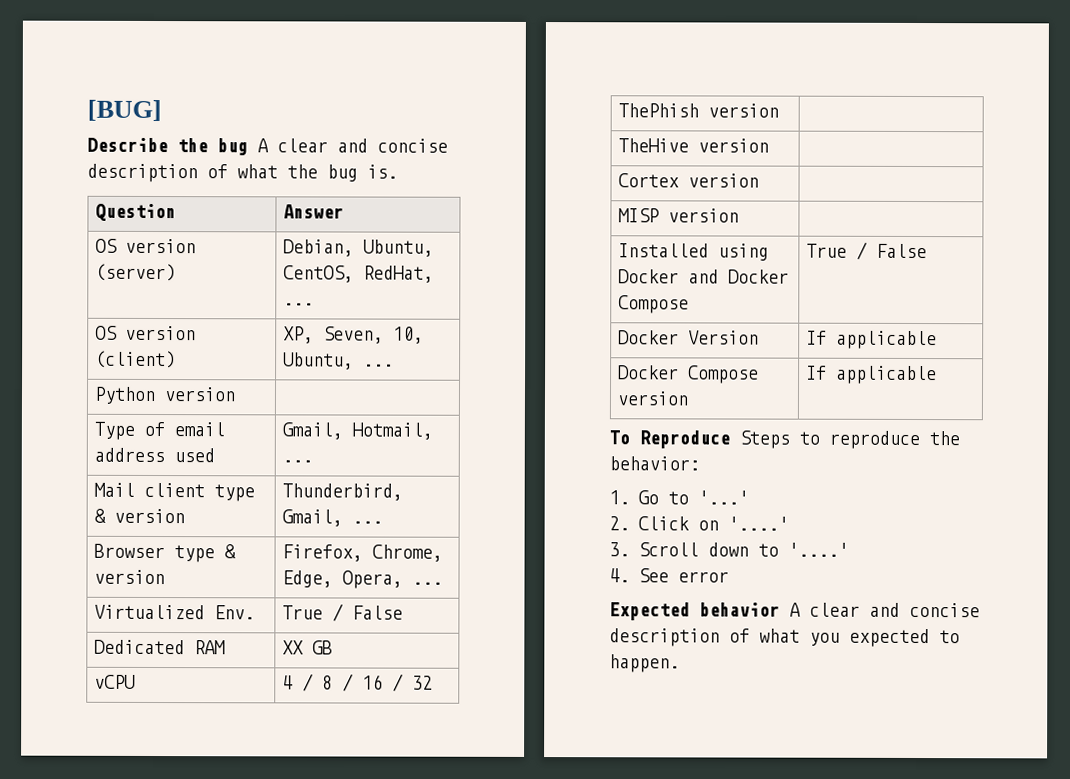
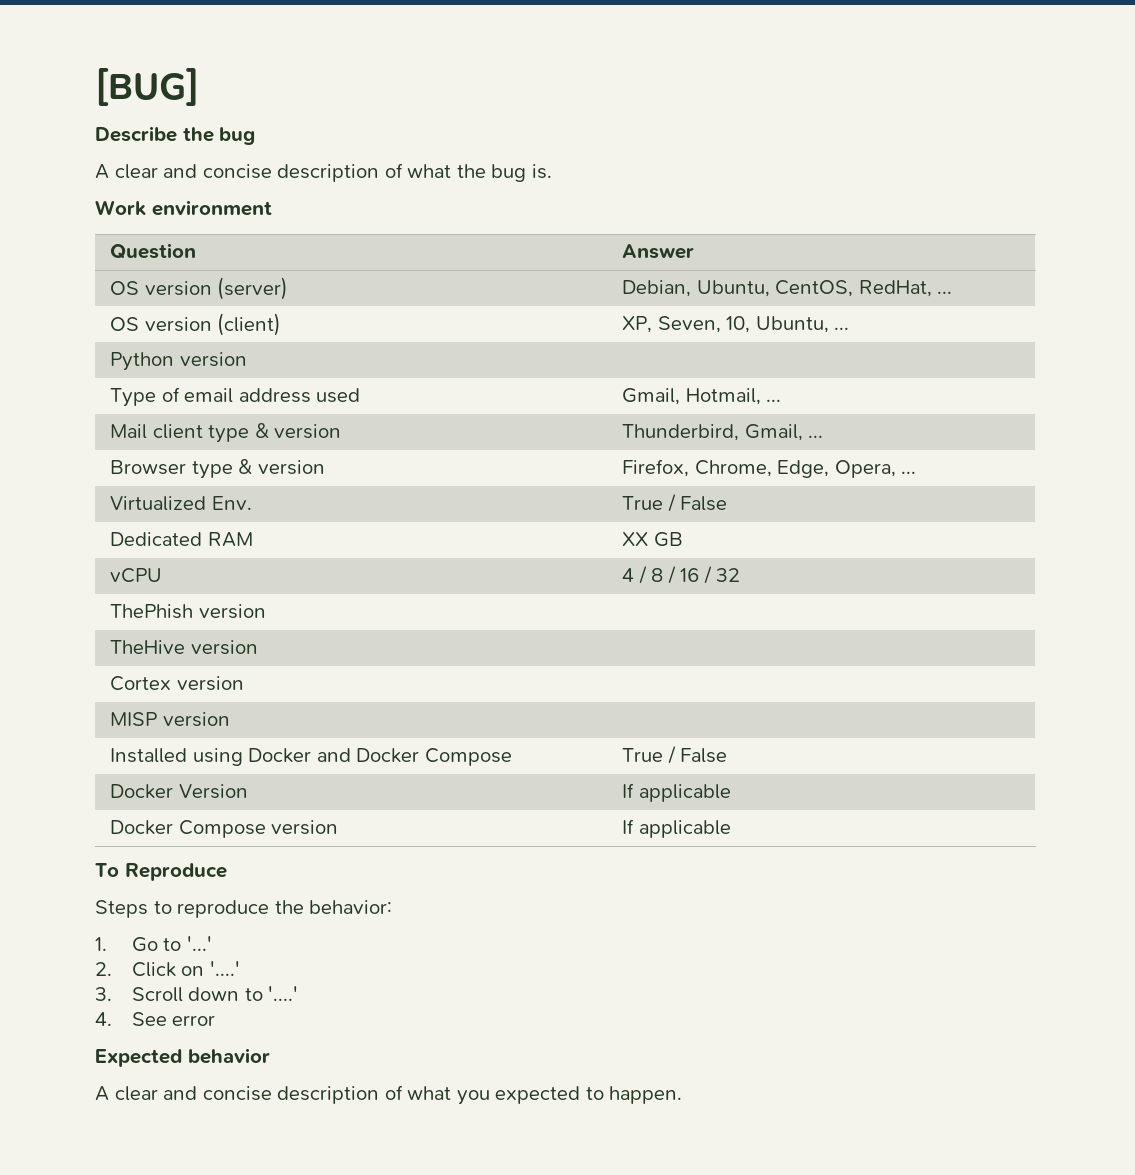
- Describe the bug A clear and concise description of what the bug is.
+ Describe the bug
+ A clear and concise description of what the bug is.
+ Work environment
- To Reproduce Steps to reproduce the behavior:
+ To Reproduce
+ Steps to reproduce the behavior:
- Expected behavior A clear and concise description of what you expected to happen.
+ Expected behavior
+ A clear and concise description of what you expected to happen.

